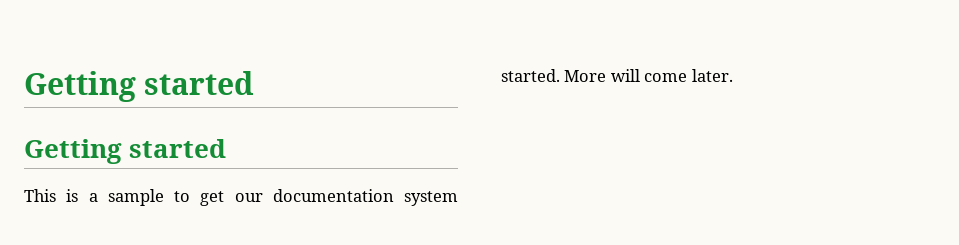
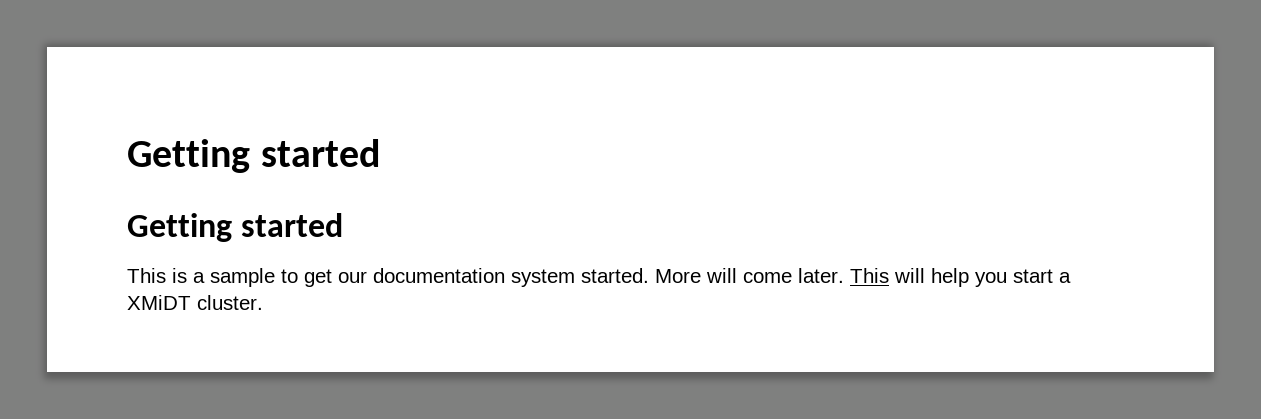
+ This will help you start a XMiDT cluster.

